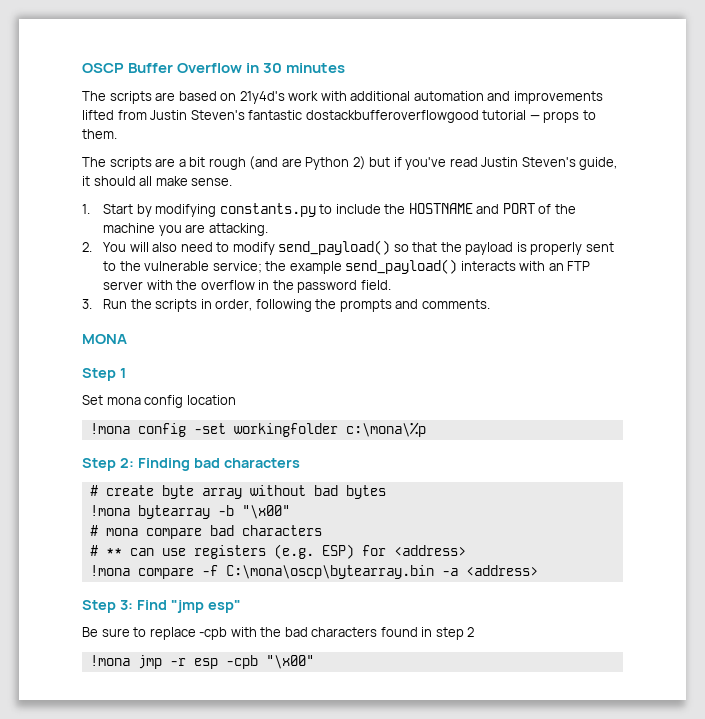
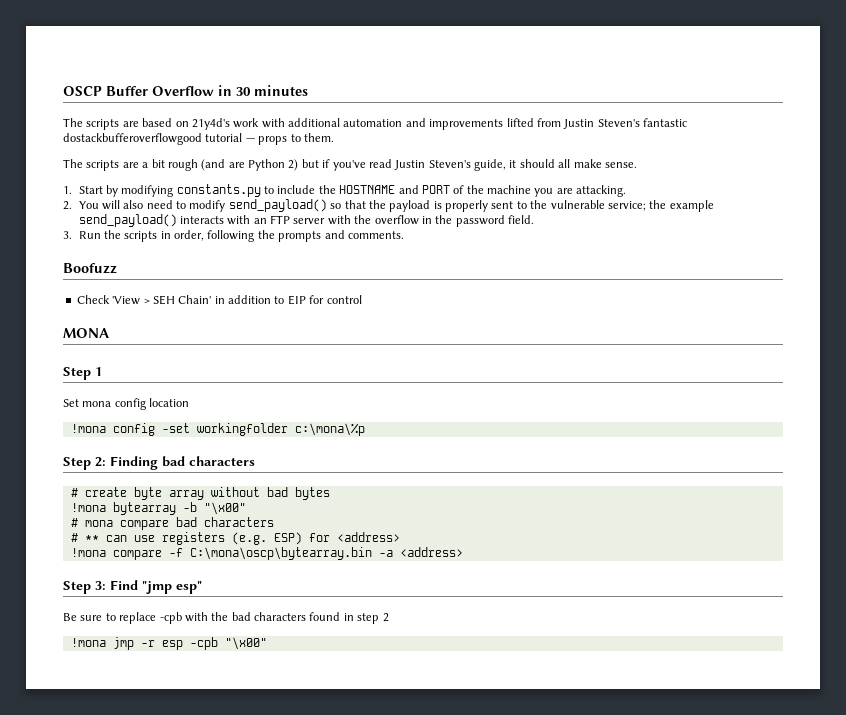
+ Boofuzz
+ Check 'View > SEH Chain' in addition to EIP for control

